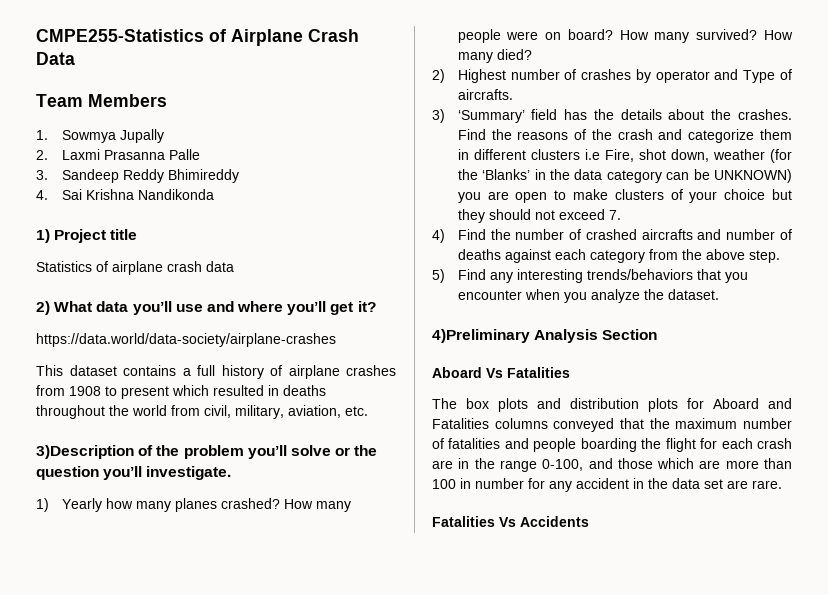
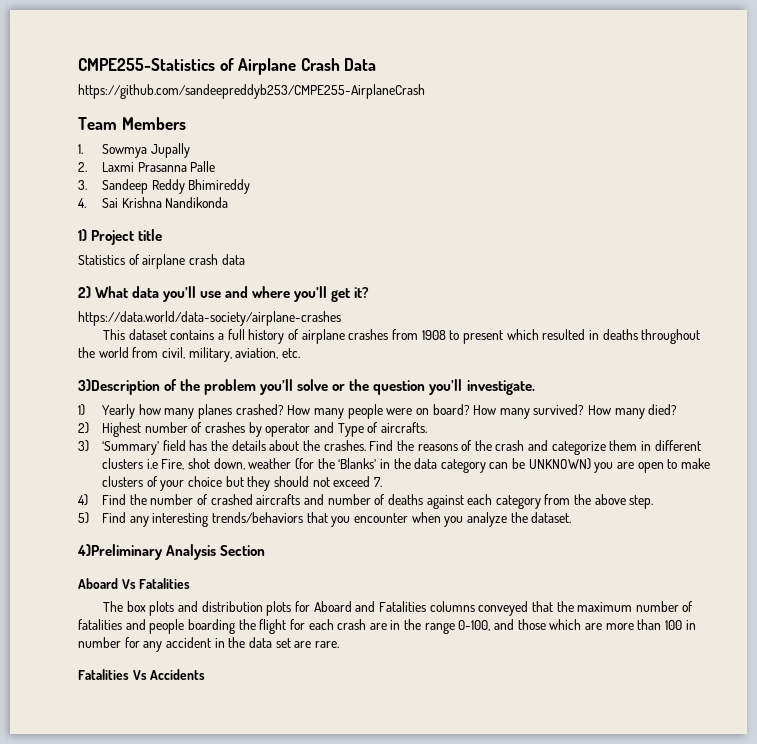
+ https://github.com/sandeepreddyb253/CMPE255-AirplaneCrash

